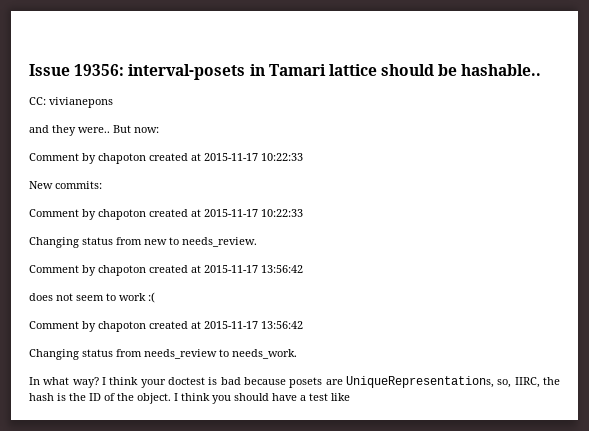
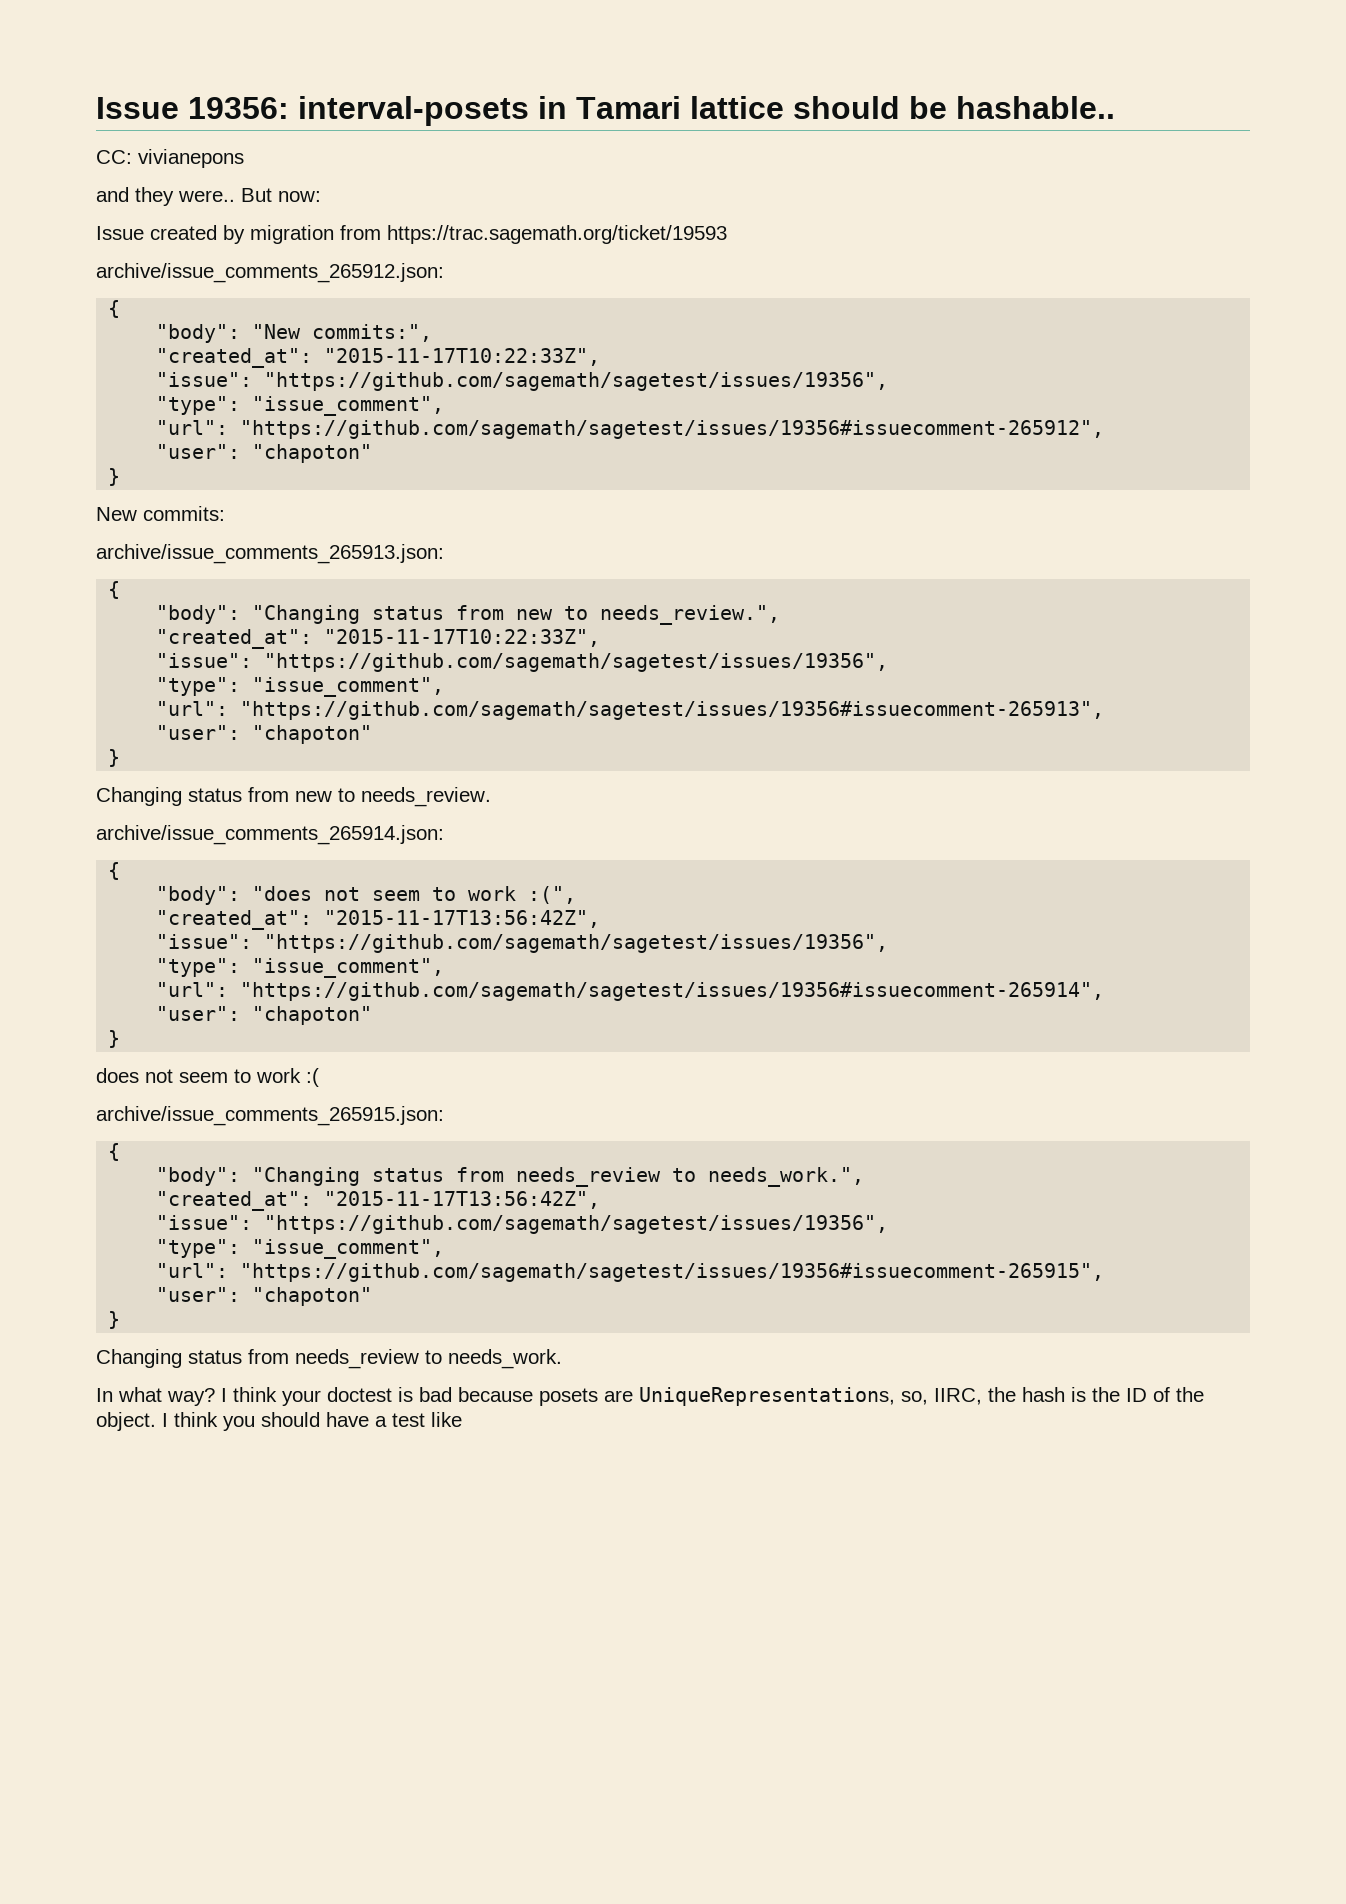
  But now:
- Comment by chapoton created at 2015-11-17 10:22:33
+ Issue created by migration from https://trac.sagemath.org/ticket/19593
+ archive/issue_comments_265912.json:
+ {
+ "body": "New commits:",
+ "created_at": "2015-11-17T10:22:33Z",
+ "issue": "https://github.com/sagemath/sagetest/issues/19356",
+ "type": "issue_comment",
+ "url": "https://github.com/sagemath/sagetest/issues/19356#issuecomment-265912",
+ "user": "chapoton"
+ }
  New commits:
- Comment by chapoton created at 2015-11-17 10:22:33
+ archive/issue_comments_265913.json:
+ {
+ "body": "Changing status from new to needs_review.",
+ "created_at": "2015-11-17T10:22:33Z",
+ "issue": "https://github.com/sagemath/sagetest/issues/19356",
+ "type": "issue_comment",
+ "url": "https://github.com/sagemath/sagetest/issues/19356#issuecomment-265913",
+ "user": "chapoton"
+ }
  Changing status from new to needs_review.
- Comment by chapoton created at 2015-11-17 13:56:42
+ archive/issue_comments_265914.json:
+ {
+ "body": "does not seem to work :(",
+ "created_at": "2015-11-17T13:56:42Z",
+ "issue": "https://github.com/sagemath/sagetest/issues/19356",
+ "type": "issue_comment",
+ "url": "https://github.com/sagemath/sagetest/issues/19356#issuecomment-265914",
+ "user": "chapoton"
+ }
  does not seem to work :(
- Comment by chapoton created at 2015-11-17 13:56:42
+ archive/issue_comments_265915.json:
+ {
+ "body": "Changing status from needs_review to needs_work.",
+ "created_at": "2015-11-17T13:56:42Z",
+ "issue": "https://github.com/sagemath/sagetest/issues/19356",
+ "type": "issue_comment",
+ "url": "https://github.com/sagemath/sagetest/issues/19356#issuecomment-265915",
+ "user": "chapoton"
+ }

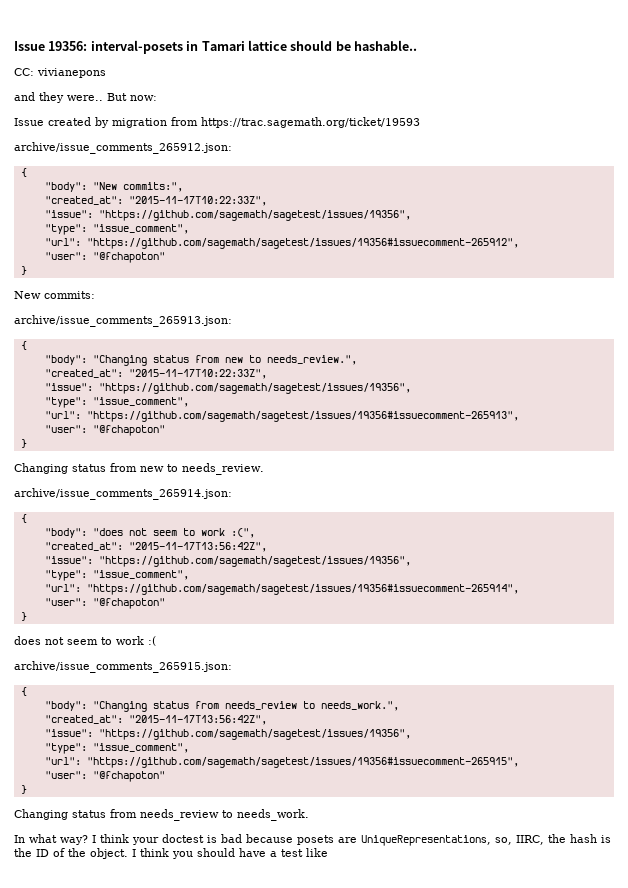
  "url": "https://github.com/sagemath/sagetest/issues/19356#issuecomment-265912",
- "user": "chapoton"
+ "user": "@fchapoton"
  "url": "https://github.com/sagemath/sagetest/issues/19356#issuecomment-265913",
- "user": "chapoton"
+ "user": "@fchapoton"
  "url": "https://github.com/sagemath/sagetest/issues/19356#issuecomment-265914",
- "user": "chapoton"
+ "user": "@fchapoton"
  "url": "https://github.com/sagemath/sagetest/issues/19356#issuecomment-265915",
- "user": "chapoton"
+ "user": "@fchapoton"

